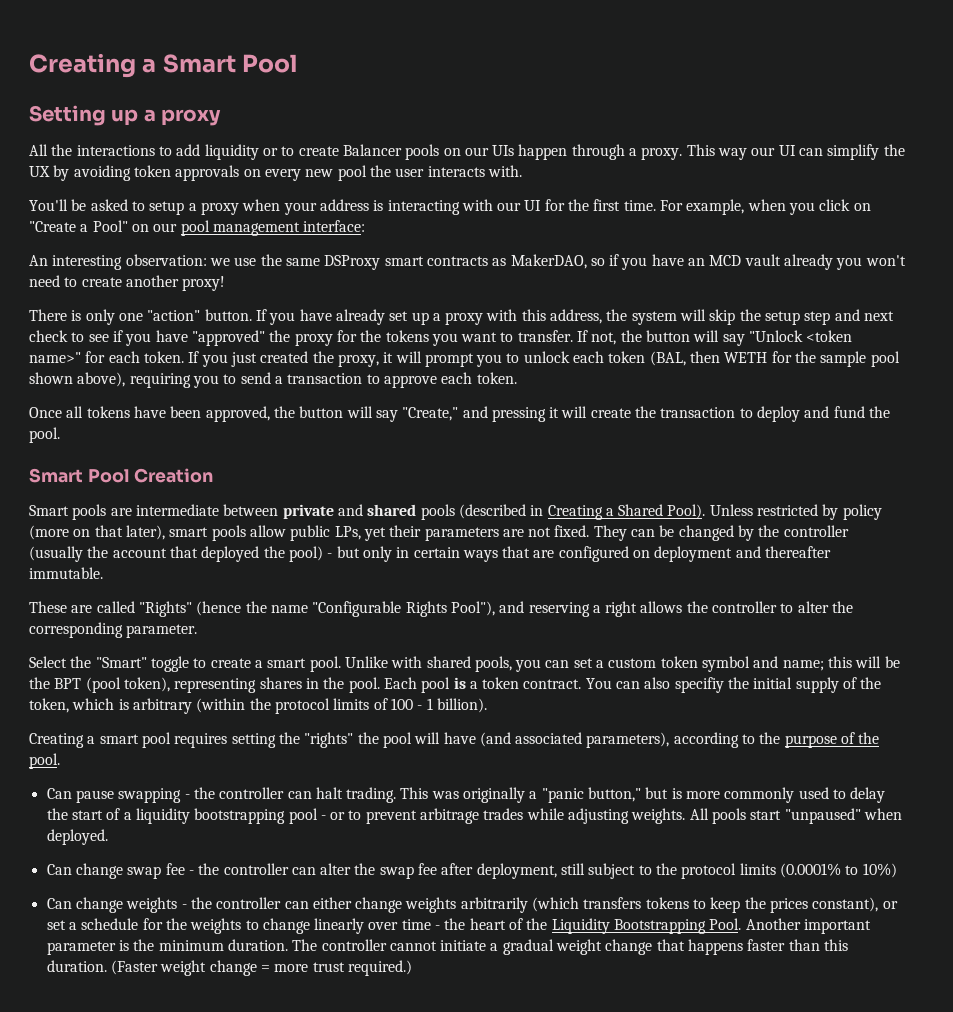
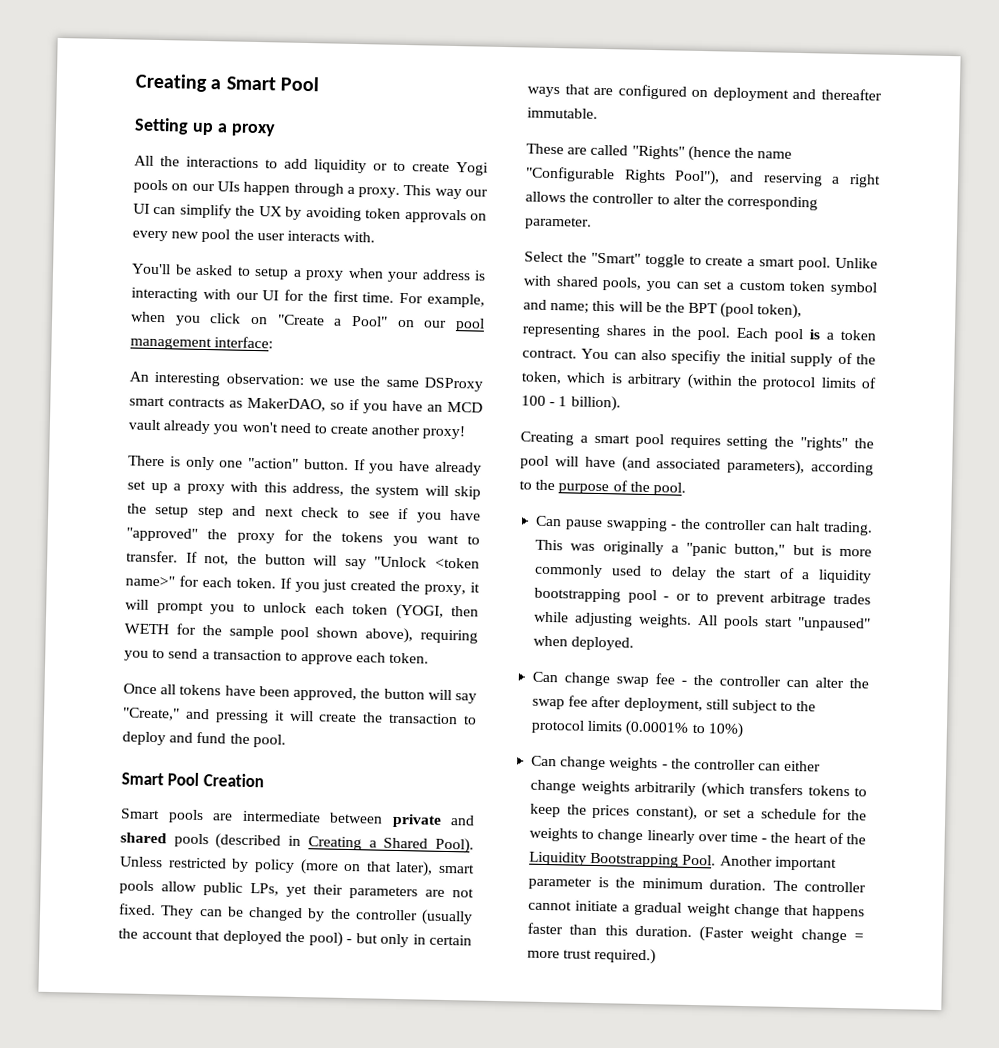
- All the interactions to add liquidity or to create Balancer pools on our UIs happen through a proxy.
+ All the interactions to add liquidity or to create Yogi pools on our UIs happen through a proxy.
- If you just created the proxy, it will prompt you to unlock each token (BAL, then WETH for the sample pool shown above), requiring you to send a transaction to approve each token.
+ If you just created the proxy, it will prompt you to unlock each token (YOGI, then WETH for the sample pool shown above), requiring you to send a transaction to approve each token.

